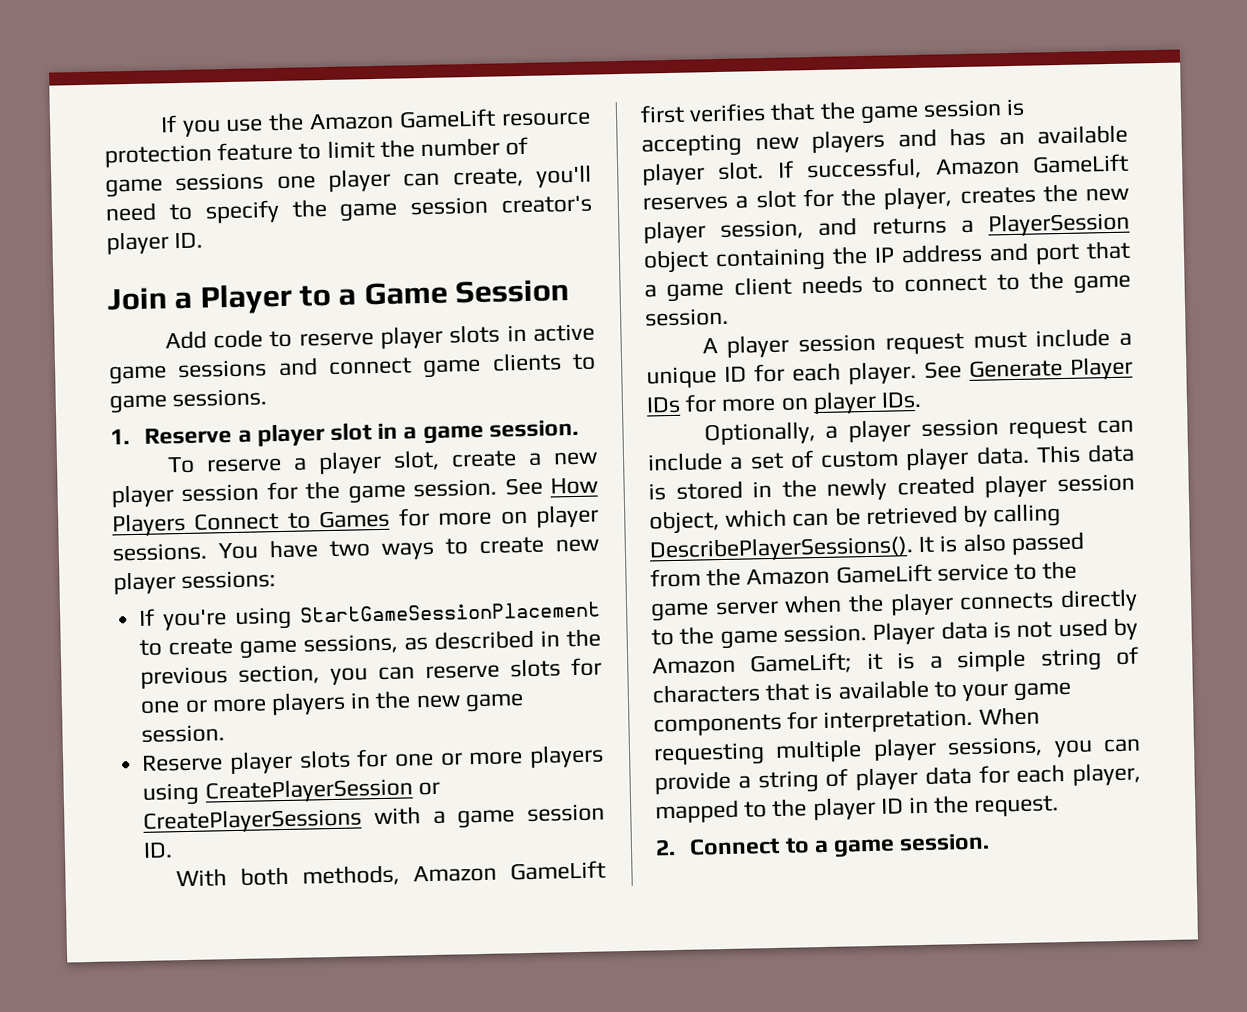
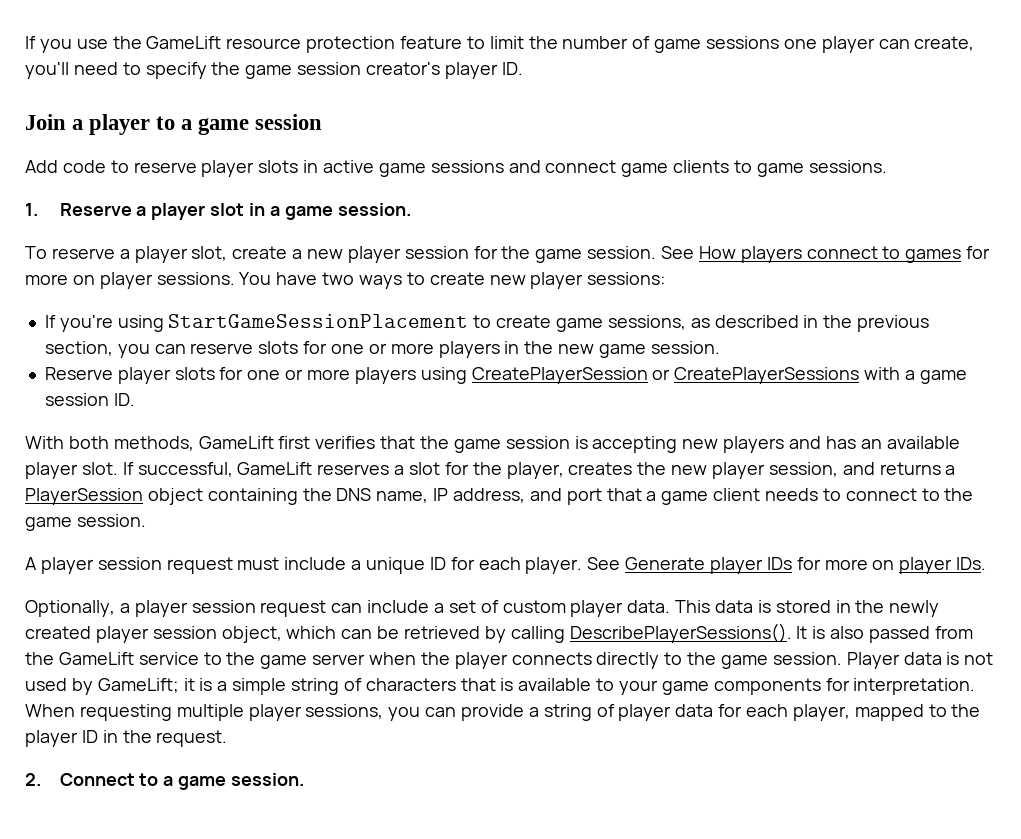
- If you use the Amazon GameLift resource protection feature to limit the number of game sessions one player can create, you'll need to specify the game session creator's player ID.
+ If you use the GameLift resource protection feature to limit the number of game sessions one player can create, you'll need to specify the game session creator's player ID.
- Join a Player to a Game Session
+ Join a player to a game session
- See How Players Connect to Games for more on player sessions.
+ See How players connect to games for more on player sessions.
- With both methods, Amazon GameLift first verifies that the game session is accepting new players and has an available player slot.
+ With both methods, GameLift first verifies that the game session is accepting new players and has an available player slot.
- If successful, Amazon GameLift reserves a slot for the player, creates the new player session, and returns a PlayerSession object containing the IP address and port that a game client needs to connect to the game session.
+ If successful, GameLift reserves a slot for the player, creates the new player session, and returns a PlayerSession object containing the DNS name, IP address, and port that a game client needs to connect to the game session.
- See Generate Player IDs for more on player IDs.
+ See Generate player IDs for more on player IDs.
- It is also passed from the Amazon GameLift service to the game server when the player connects directly to the game session.
+ It is also passed from the GameLift service to the game server when the player connects directly to the game session.
- Player data is not used by Amazon GameLift; it is a simple string of characters that is available to your game components for interpretation.
+ Player data is not used by GameLift; it is a simple string of characters that is available to your game components for interpretation.

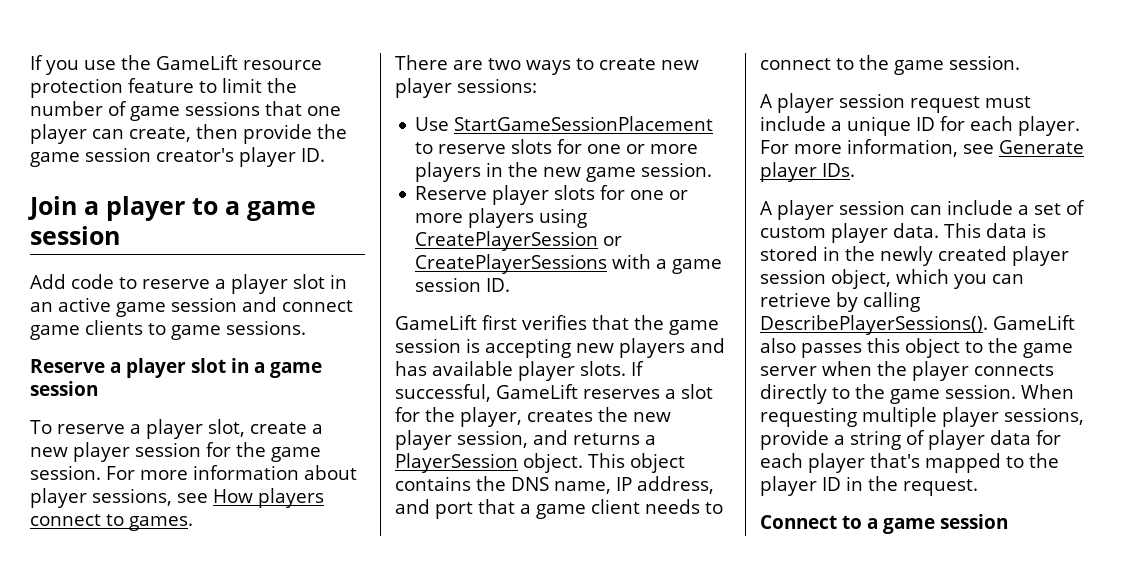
- If you use the GameLift resource protection feature to limit the number of game sessions one player can create, you'll need to specify the game session creator's player ID.
+ If you use the GameLift resource protection feature to limit the number of game sessions that one player can create, then provide the game session creator's player ID.
- Add code to reserve player slots in active game sessions and connect game clients to game sessions.
+ Add code to reserve a player slot in an active game session and connect game clients to game sessions.
- 1. Reserve a player slot in a game session.
+ Reserve a player slot in a game session
- See How players connect to games for more on player sessions. You have two ways to create new player sessions:
+ For more information about player sessions, see How players connect to games.
+ There are two ways to create new player sessions:
- If you're using StartGameSessionPlacement to create game sessions, as described in the previous section, you can reserve slots for one or more players in the new game session.
+ Use StartGameSessionPlacement to reserve slots for one or more players in the new game session.
- With both methods, GameLift first verifies that the game session is accepting new players and has an available player slot.
+ GameLift first verifies that the game session is accepting new players and has available player slots.
- If successful, GameLift reserves a slot for the player, creates the new player session, and returns a PlayerSession object containing the DNS name, IP address, and port that a game client needs to connect to the game session.
+ If successful, GameLift reserves a slot for the player, creates the new player session, and returns a PlayerSession object. This object contains the DNS name, IP address, and port that a game client needs to connect to the game session.
- See Generate player IDs for more on player IDs.
+ For more information, see Generate player IDs.
- Optionally, a player session request can include a set of custom player data.
+ A player session can include a set of custom player data.
- This data is stored in the newly created player session object, which can be retrieved by calling DescribePlayerSessions(). It is also passed from the GameLift service to the game server when the player connects directly to the game session.
+ This data is stored in the newly created player session object, which you can retrieve by calling DescribePlayerSessions(). GameLift also passes this object to the game server when the player connects directly to the game session.
- Player data is not used by GameLift; it is a simple string of characters that is available to your game components for interpretation.
- When requesting multiple player sessions, you can provide a string of player data for each player, mapped to the player ID in the request.
+ When requesting multiple player sessions, provide a string of player data for each player that's mapped to the player ID in the request.
- 2. Connect to a game session.
+ Connect to a game session

